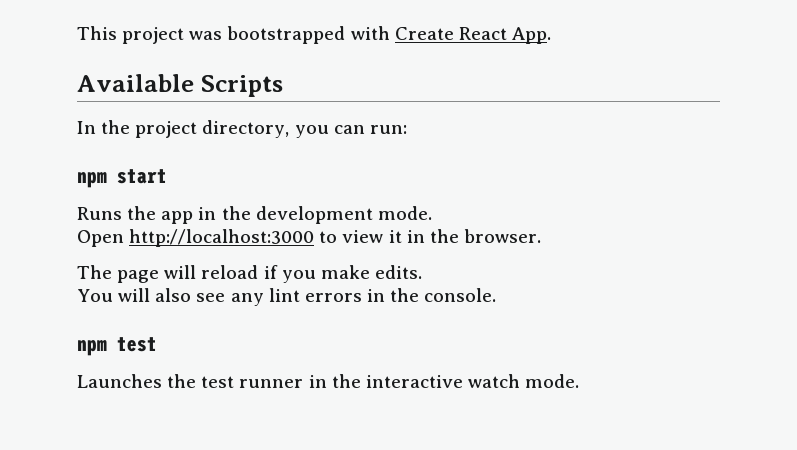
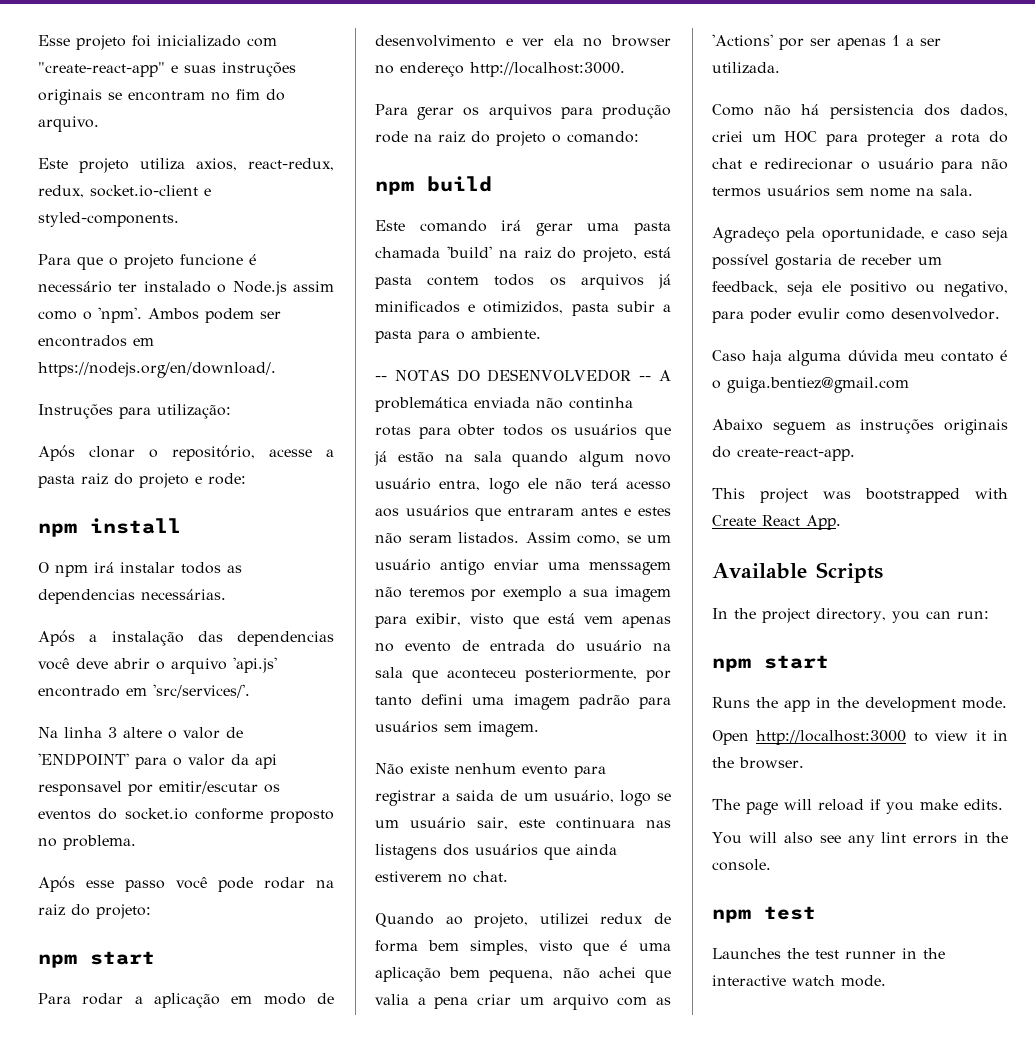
+ Esse projeto foi inicializado com "create-react-app" e suas instruções originais se encontram no fim do arquivo.
+ Este projeto utiliza axios, react-redux, redux, socket.io-client e styled-components.
+ Para que o projeto funcione é necessário ter instalado o Node.js assim como o 'npm'. Ambos podem ser encontrados em https://nodejs.org/en/download/.
+ Instruções para utilização:
+ Após clonar o repositório, acesse a pasta raiz do projeto e rode:
+ npm install
+ O npm irá instalar todos as dependencias necessárias.
+ Após a instalação das dependencias você deve abrir o arquivo 'api.js' encontrado em 'src/services/'.
+ Na linha 3 altere o valor de 'ENDPOINT' para o valor da api responsavel por emitir/escutar os eventos do socket.io conforme proposto no problema.
+ Após esse passo você pode rodar na raiz do projeto:
+ npm start
+ Para rodar a aplicação em modo de desenvolvimento e ver ela no browser no endereço http://localhost:3000.
+ Para gerar os arquivos para produção rode na raiz do projeto o comando:
+ npm build
+ Este comando irá gerar uma pasta chamada 'build' na raiz do projeto, está pasta contem todos os arquivos já minificados e otimizidos, pasta subir a pasta para o ambiente.
+ -- NOTAS DO DESENVOLVEDOR -- A problemática enviada não continha rotas para obter todos os usuários que já estão na sala quando algum novo usuário entra, logo ele não terá acesso aos usuários que entraram antes e estes não seram listados. Assim como, se um usuário antigo enviar uma menssagem não teremos por exemplo a sua imagem para exibir, visto que está vem apenas no evento de entrada do usuário na sala que aconteceu posteriormente, por tanto defini uma imagem padrão para usuários sem imagem.
+ Não existe nenhum evento para registrar a saida de um usuário, logo se um usuário sair, este continuara nas listagens dos usuários que ainda estiverem no chat.
+ Quando ao projeto, utilizei redux de forma bem simples, visto que é uma aplicação bem pequena, não achei que valia a pena criar um arquivo com as 'Actions' por ser apenas 1 a ser utilizada.
+ Como não há persistencia dos dados, criei um HOC para proteger a rota do chat e redirecionar o usuário para não termos usuários sem nome na sala.
+ Agradeço pela oportunidade, e caso seja possível gostaria de receber um feedback, seja ele positivo ou negativo, para poder evulir como desenvolvedor.
+ Caso haja alguma dúvida meu contato é o guiga.bentiez@gmail.com
+ Abaixo seguem as instruções originais do create-react-app.

